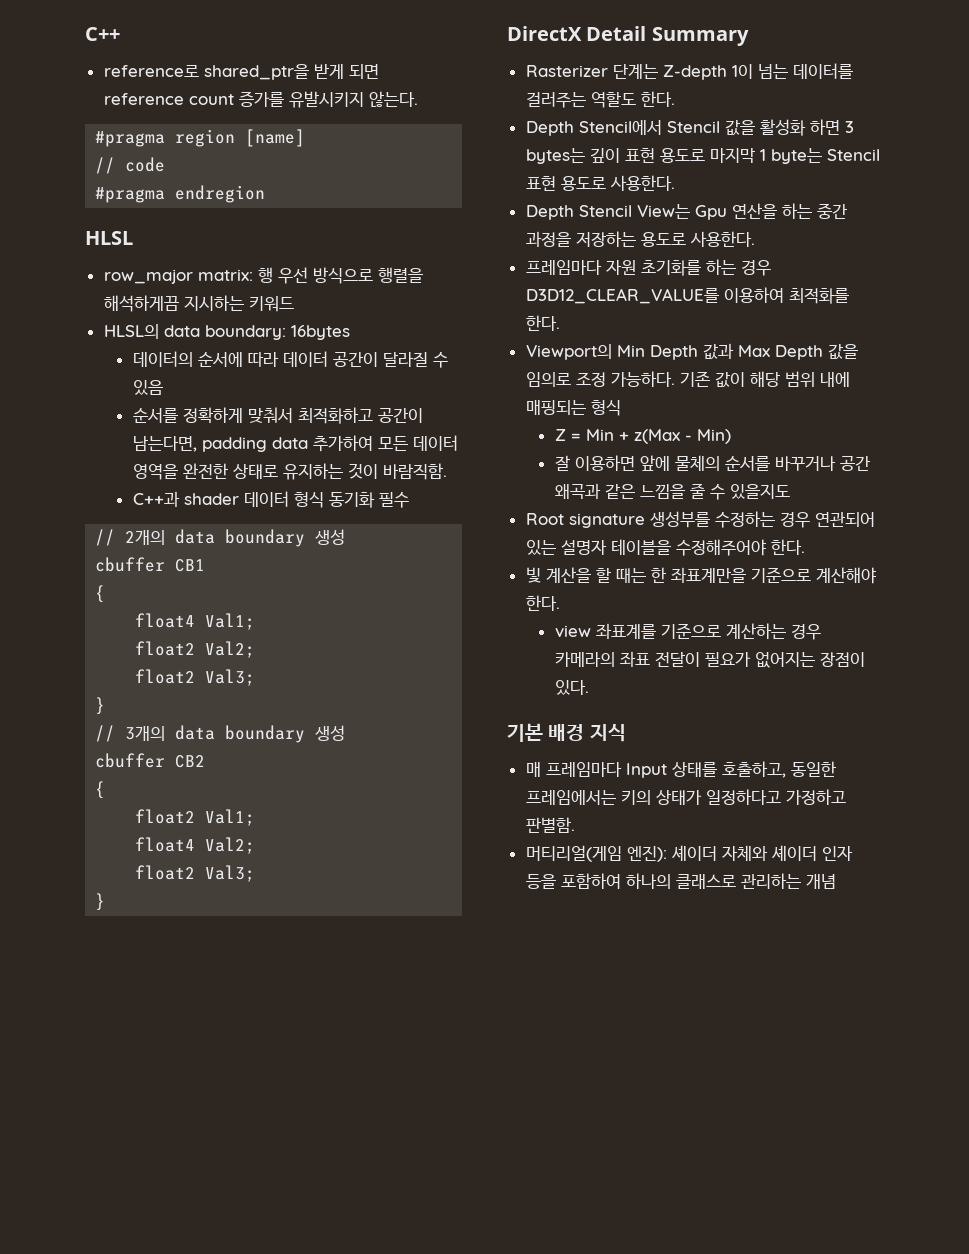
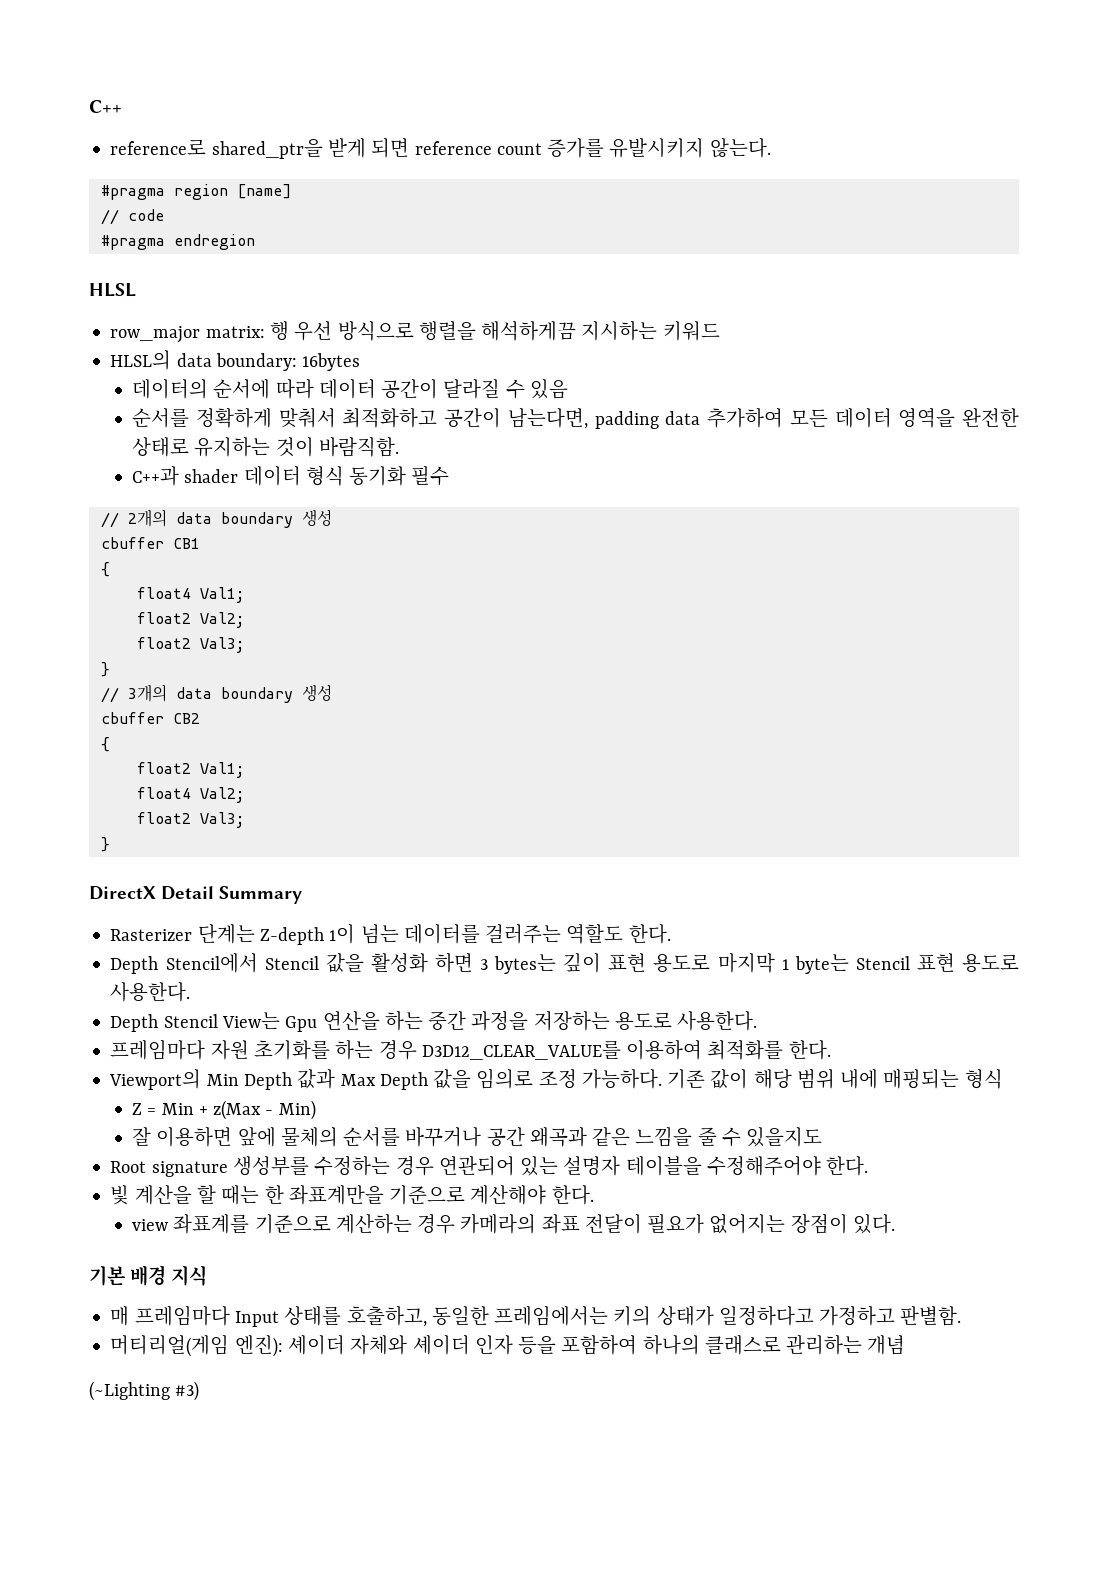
+ (~Lighting #3)

